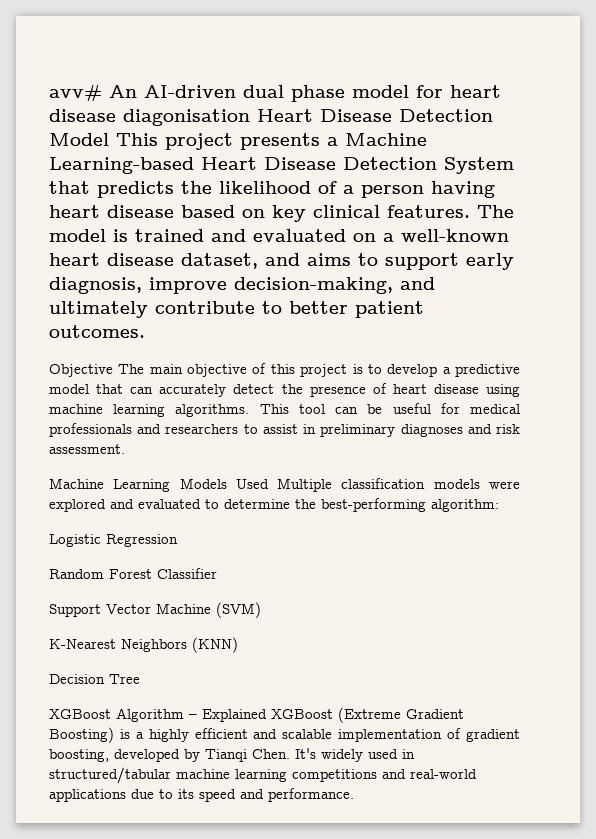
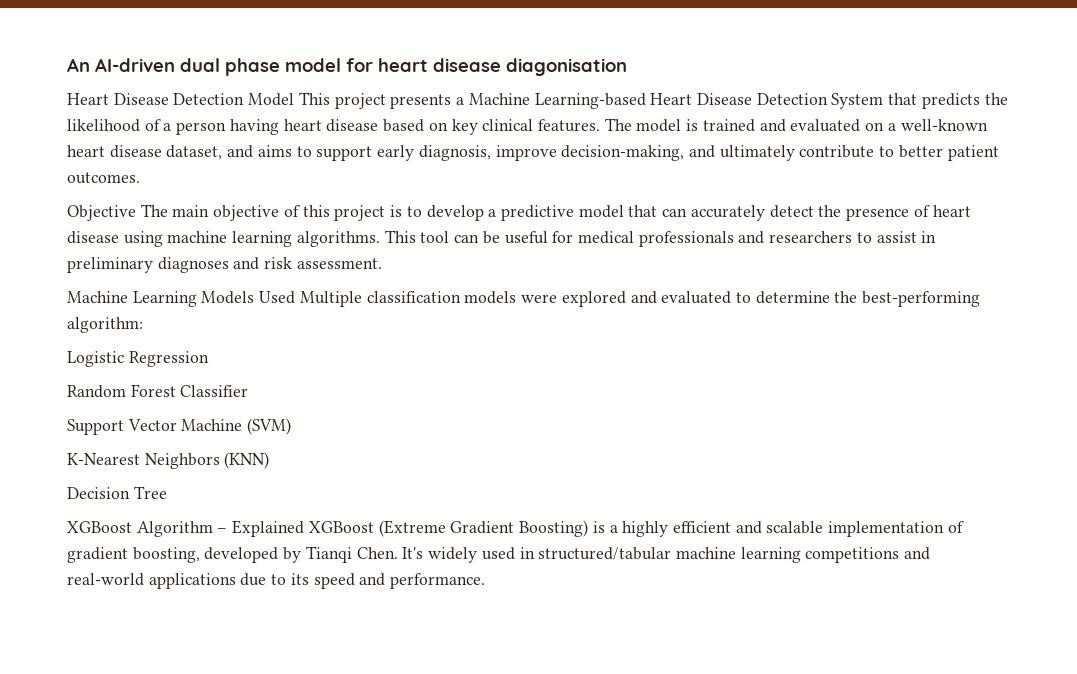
- avv# An AI-driven dual phase model for heart disease diagonisation Heart Disease Detection Model This project presents a Machine Learning-based Heart Disease Detection System that predicts the likelihood of a person having heart disease based on key clinical features.
+ An AI-driven dual phase model for heart disease diagonisation
+ Heart Disease Detection Model This project presents a Machine Learning-based Heart Disease Detection System that predicts the likelihood of a person having heart disease based on key clinical features.

